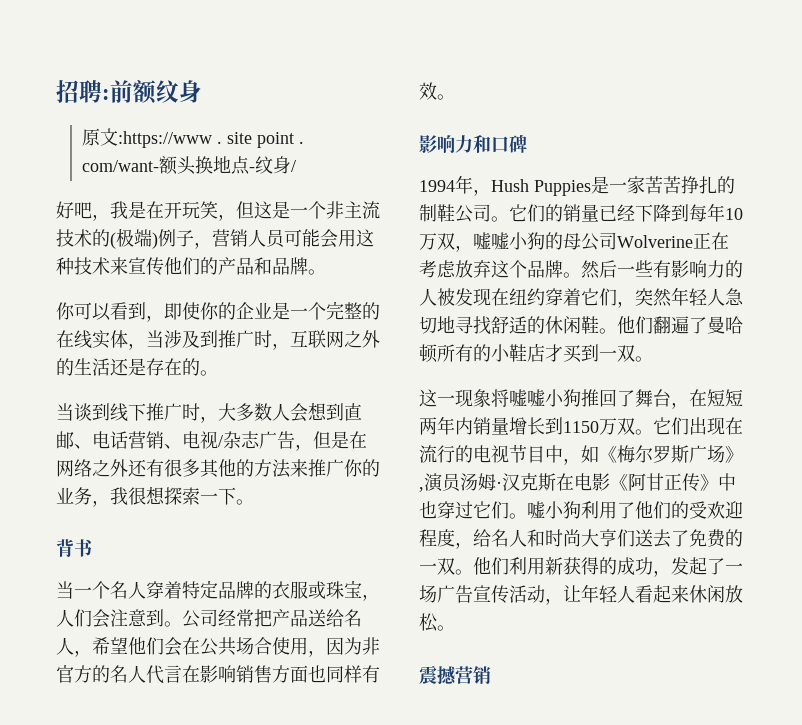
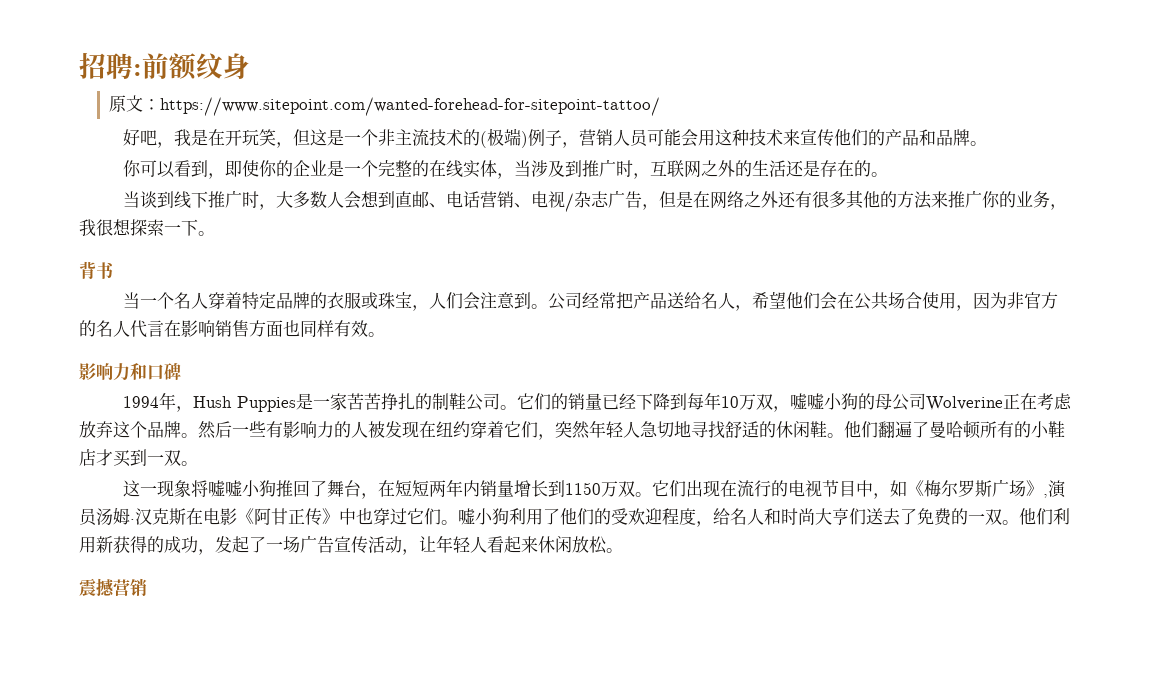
- 原文:https://www . site point . com/want-额头换地点-纹身/
+ 原文：https://www.sitepoint.com/wanted-forehead-for-sitepoint-tattoo/

